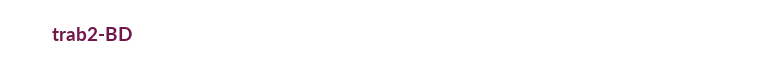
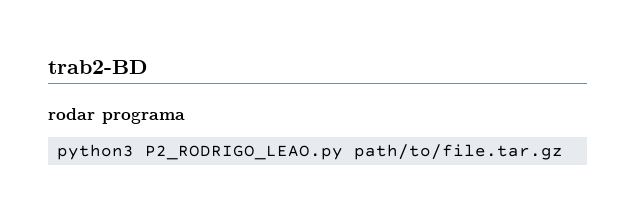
+ rodar programa
+ python3 P2_RODRIGO_LEAO.py path/to/file.tar.gz

